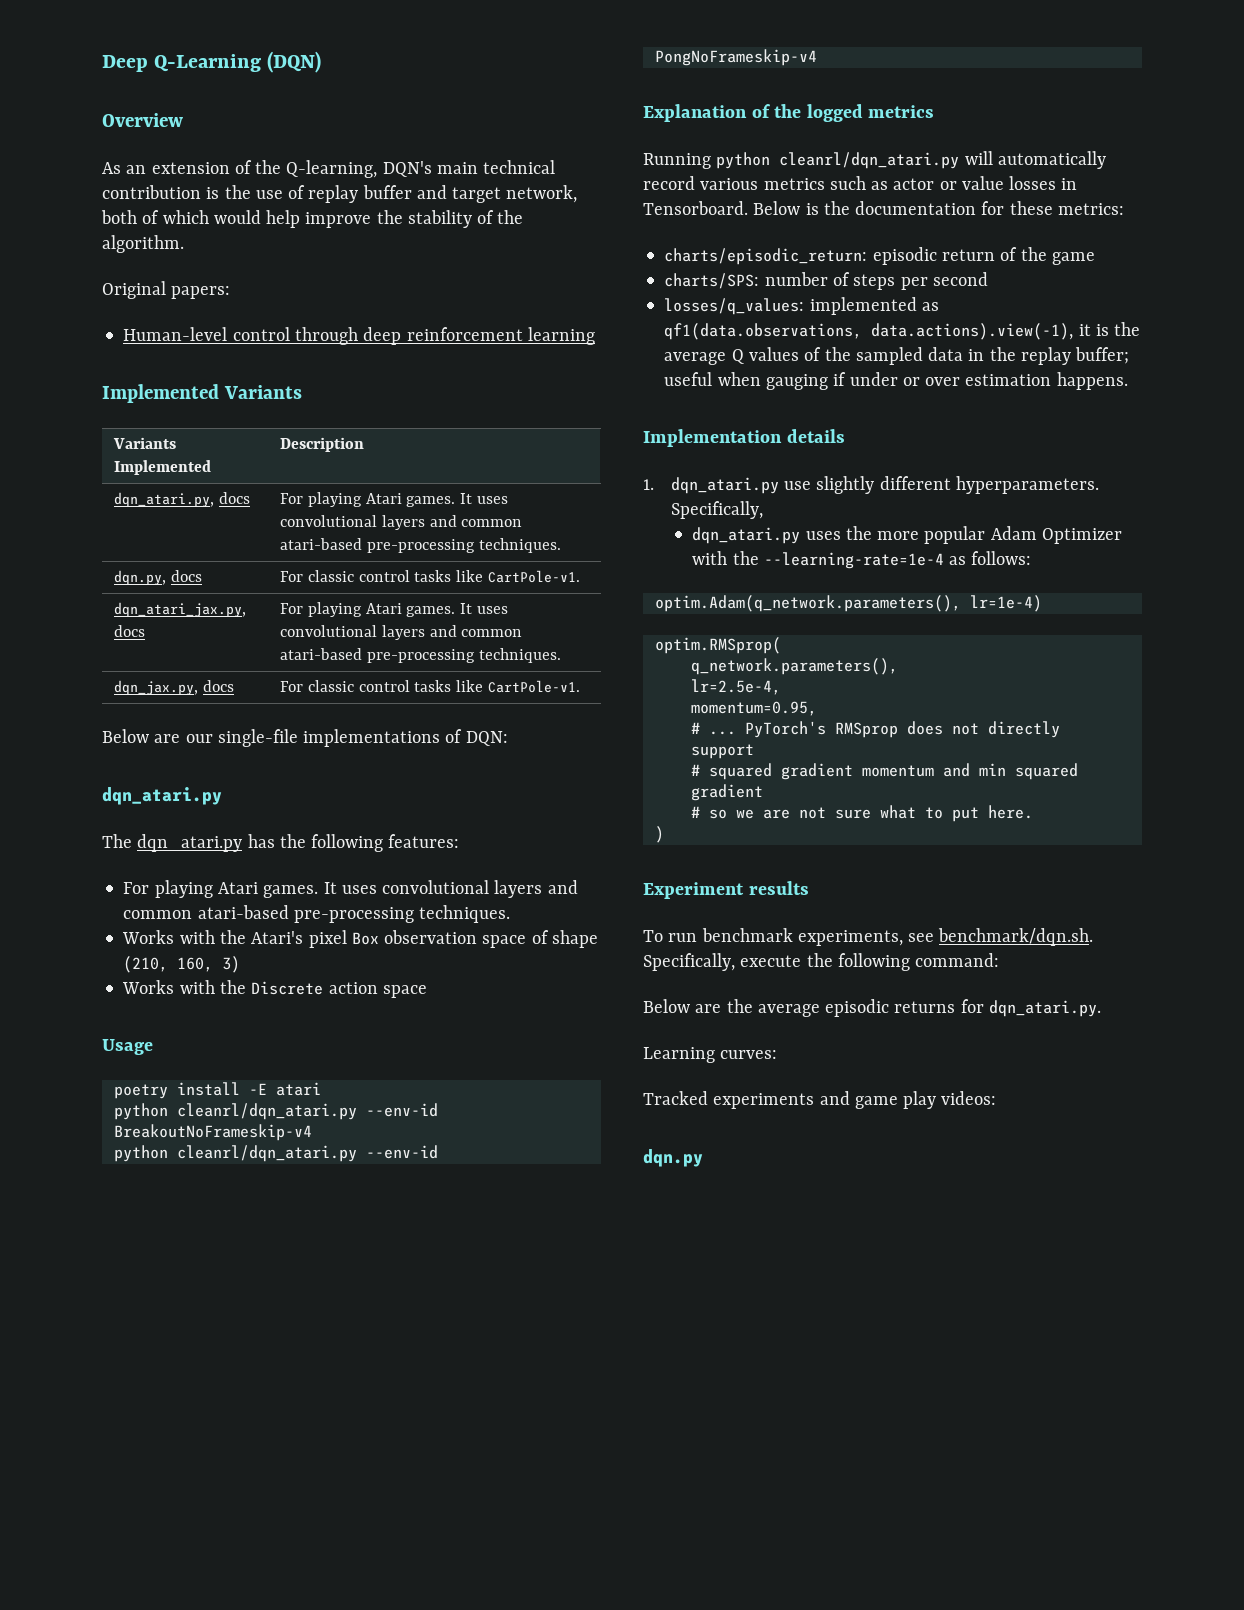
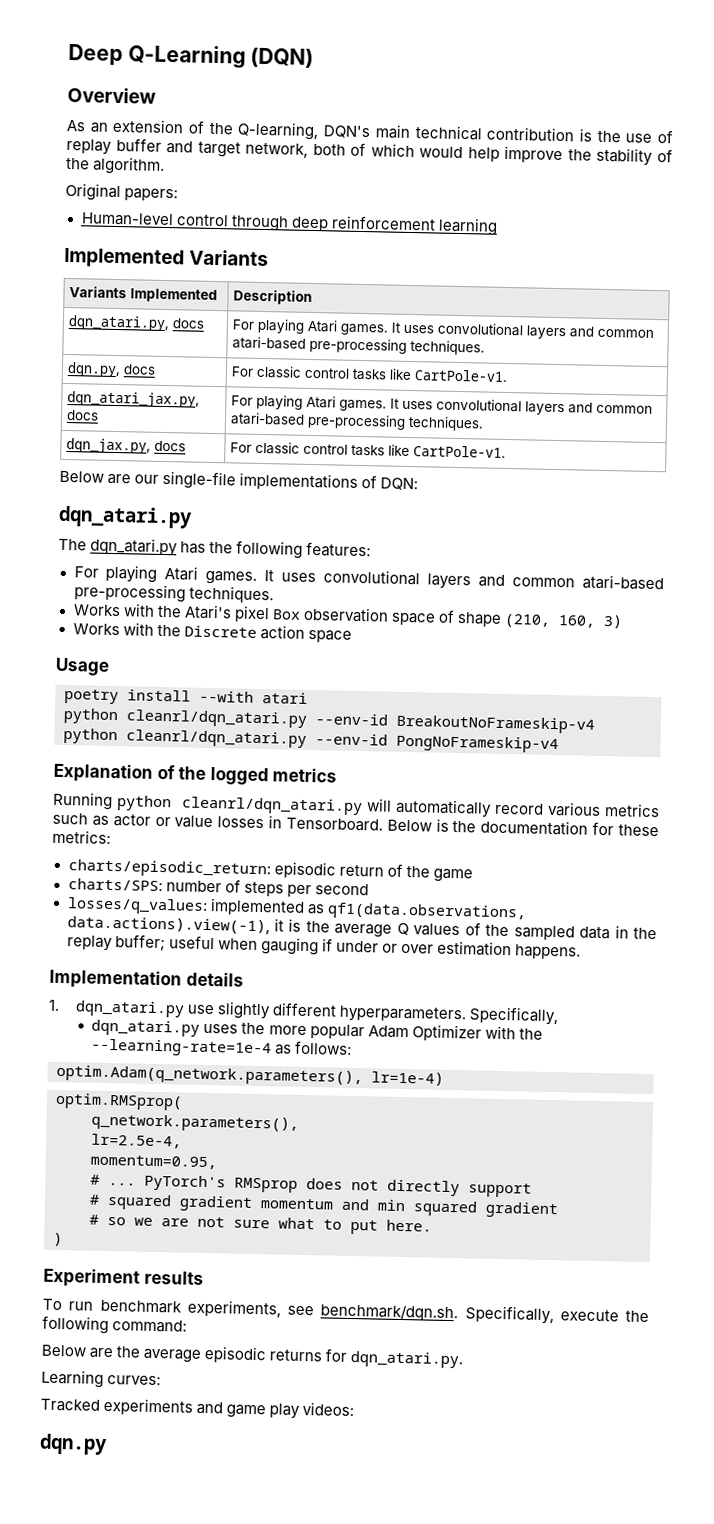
- poetry install -E atari
+ poetry install --with atari

